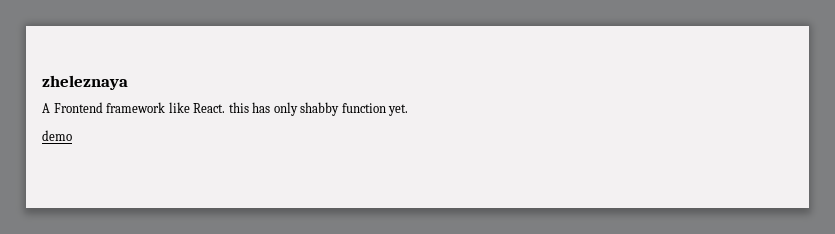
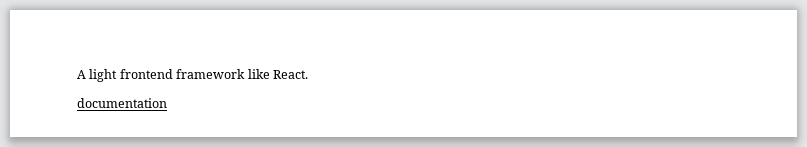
- zheleznaya
- A Frontend framework like React. this has only shabby function yet.
- demo
+ A light frontend framework like React.
+ documentation

